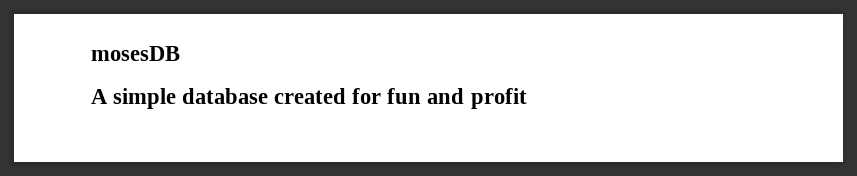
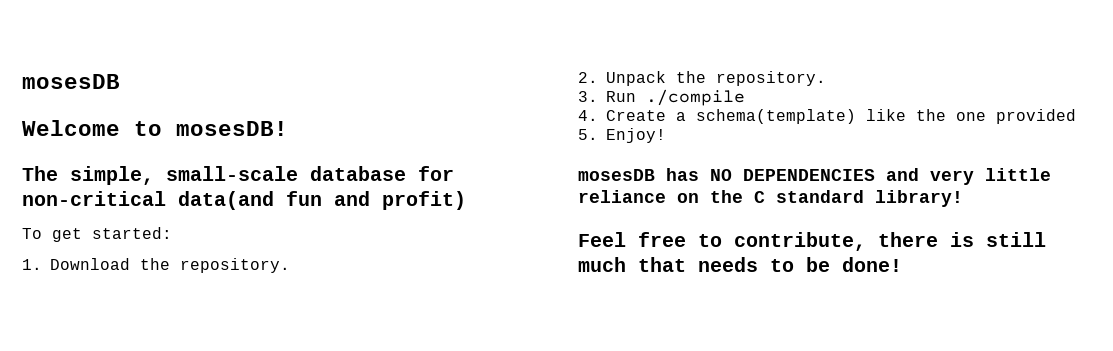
- A simple database created for fun and profit
+ Welcome to mosesDB!
+ The simple, small-scale database for non-critical data(and fun and profit)
+ To get started:
+ 1. Download the repository.
+ 2. Unpack the repository.
+ 3. Run ./compile
+ 4. Create a schema(template) like the one provided
+ 5. Enjoy!
+ mosesDB has NO DEPENDENCIES and very little reliance on the C standard library!
+ Feel free to contribute, there is still much that needs to be done!

